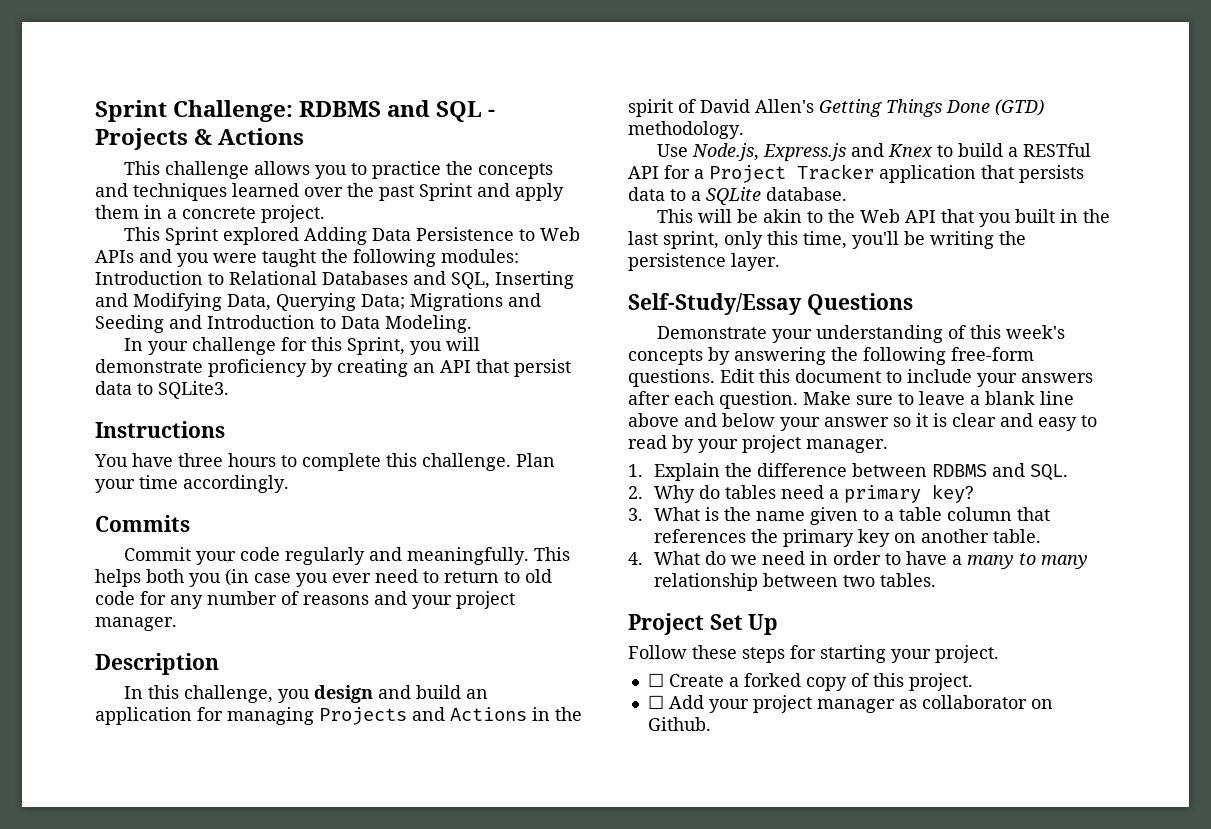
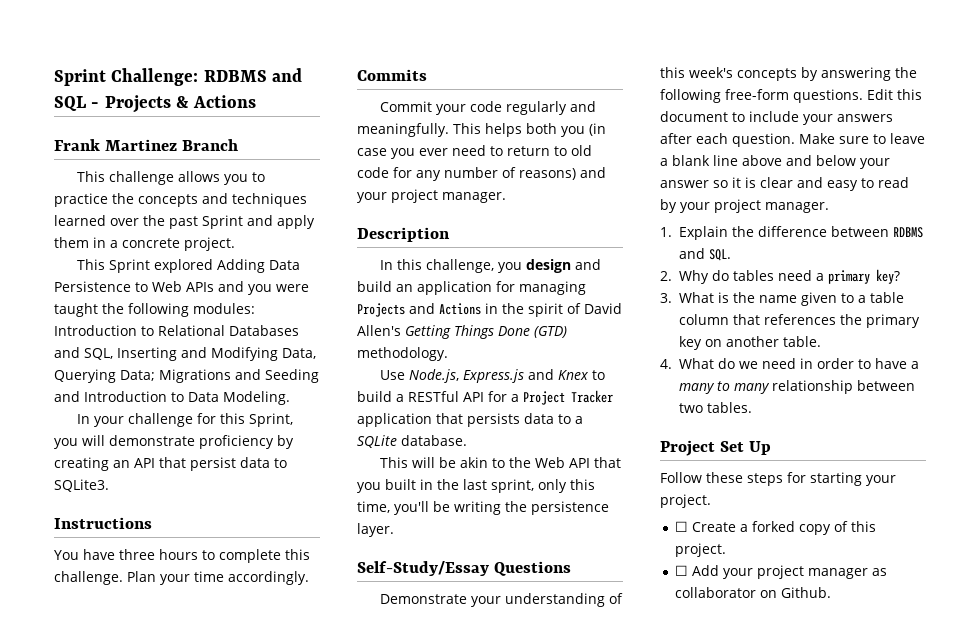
+ Frank Martinez Branch
- This helps both you (in case you ever need to return to old code for any number of reasons and your project manager.
+ This helps both you (in case you ever need to return to old code for any number of reasons) and your project manager.

